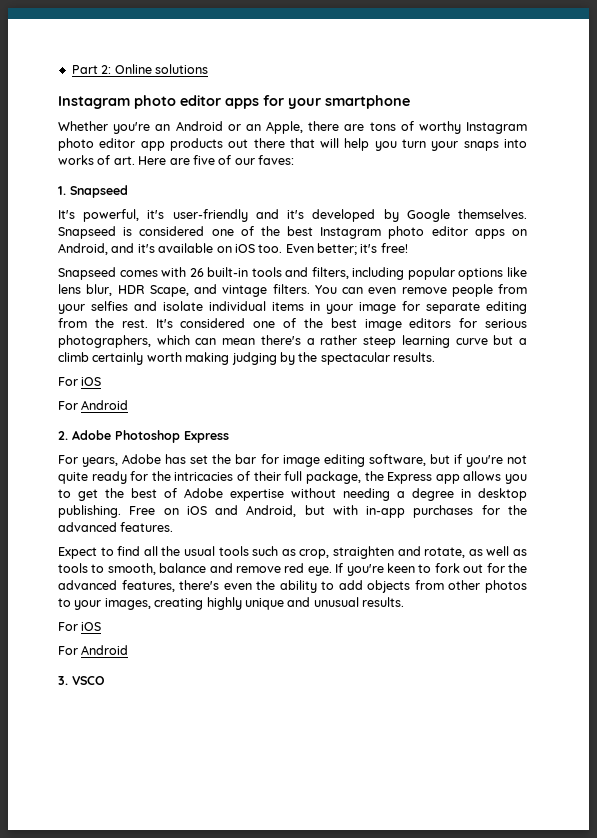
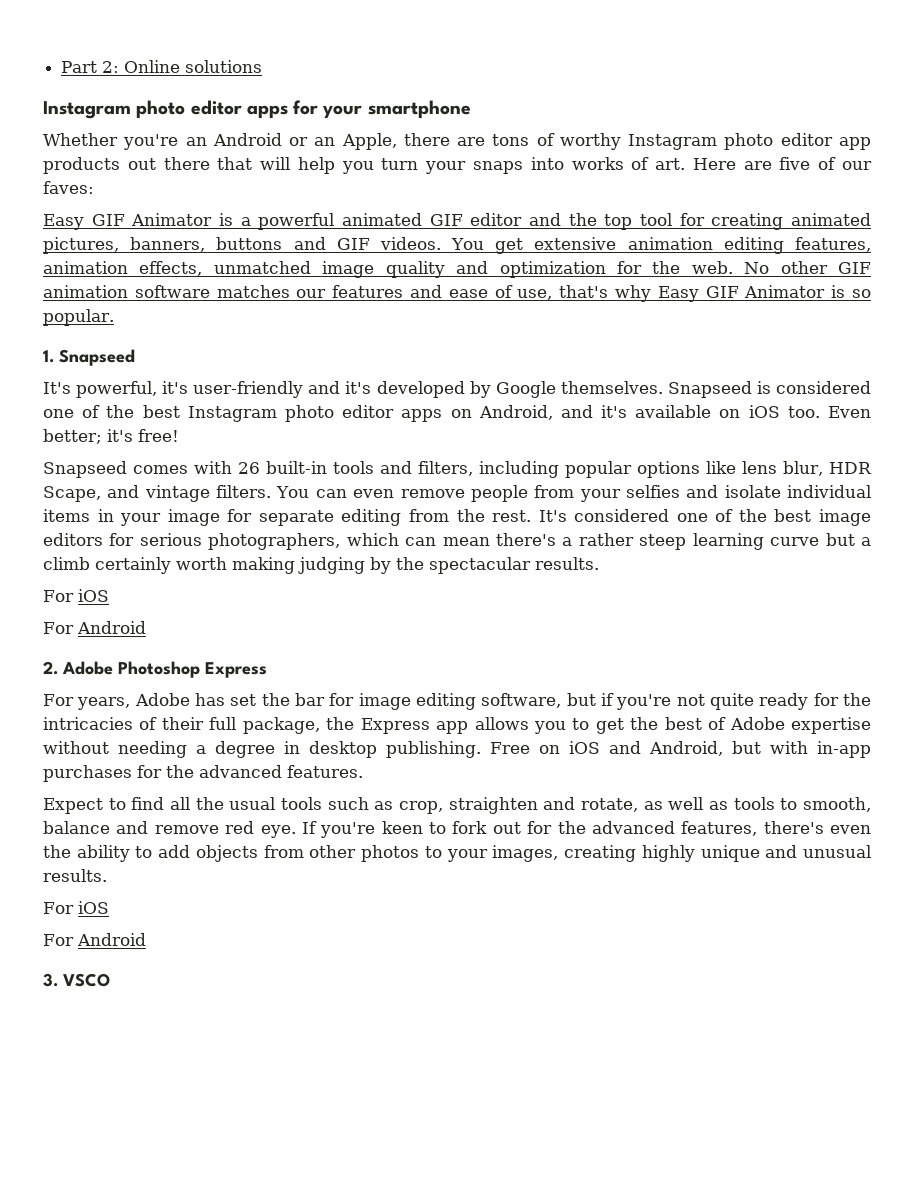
+ Easy GIF Animator is a powerful animated GIF editor and the top tool for creating animated pictures, banners, buttons and GIF videos. You get extensive animation editing features, animation effects, unmatched image quality and optimization for the web. No other GIF animation software matches our features and ease of use, that's why Easy GIF Animator is so popular.

